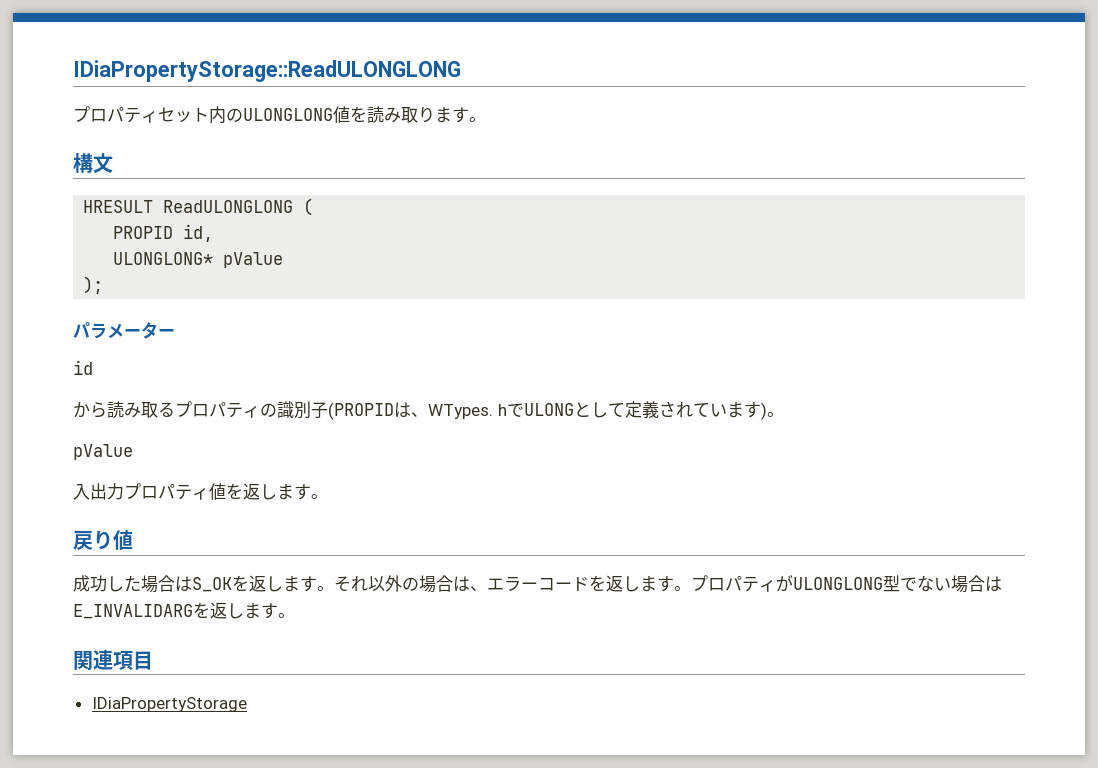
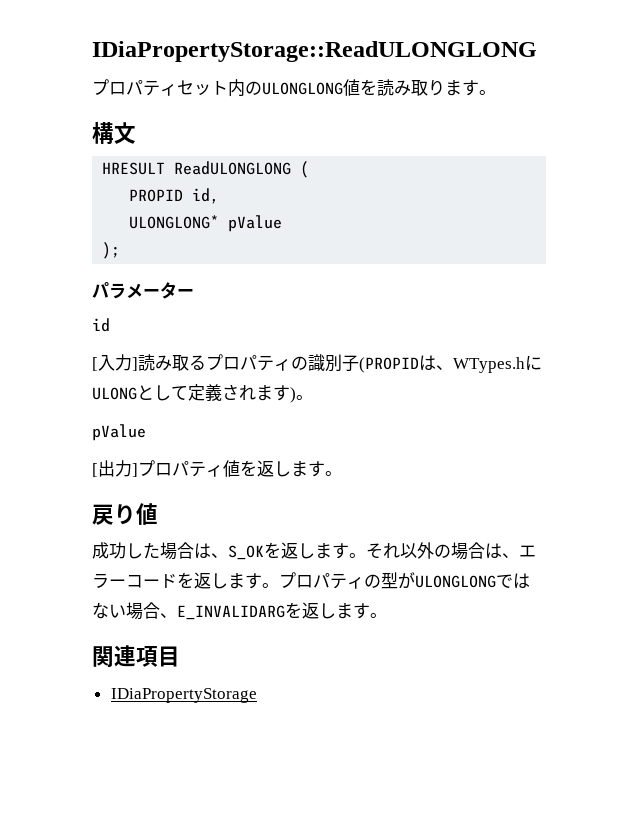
- から読み取るプロパティの識別子(PROPIDは、WTypes. hでULONGとして定義されています)。
+ [入力]読み取るプロパティの識別子(PROPIDは、WTypes.hにULONGとして定義されます)。
- 入出力プロパティ値を返します。
+ [出力]プロパティ値を返します。
- 成功した場合はS_OKを返します。
+ 成功した場合は、S_OKを返します。
- プロパティがULONGLONG型でない場合はE_INVALIDARGを返します。
+ プロパティの型がULONGLONGではない場合、E_INVALIDARGを返します。

